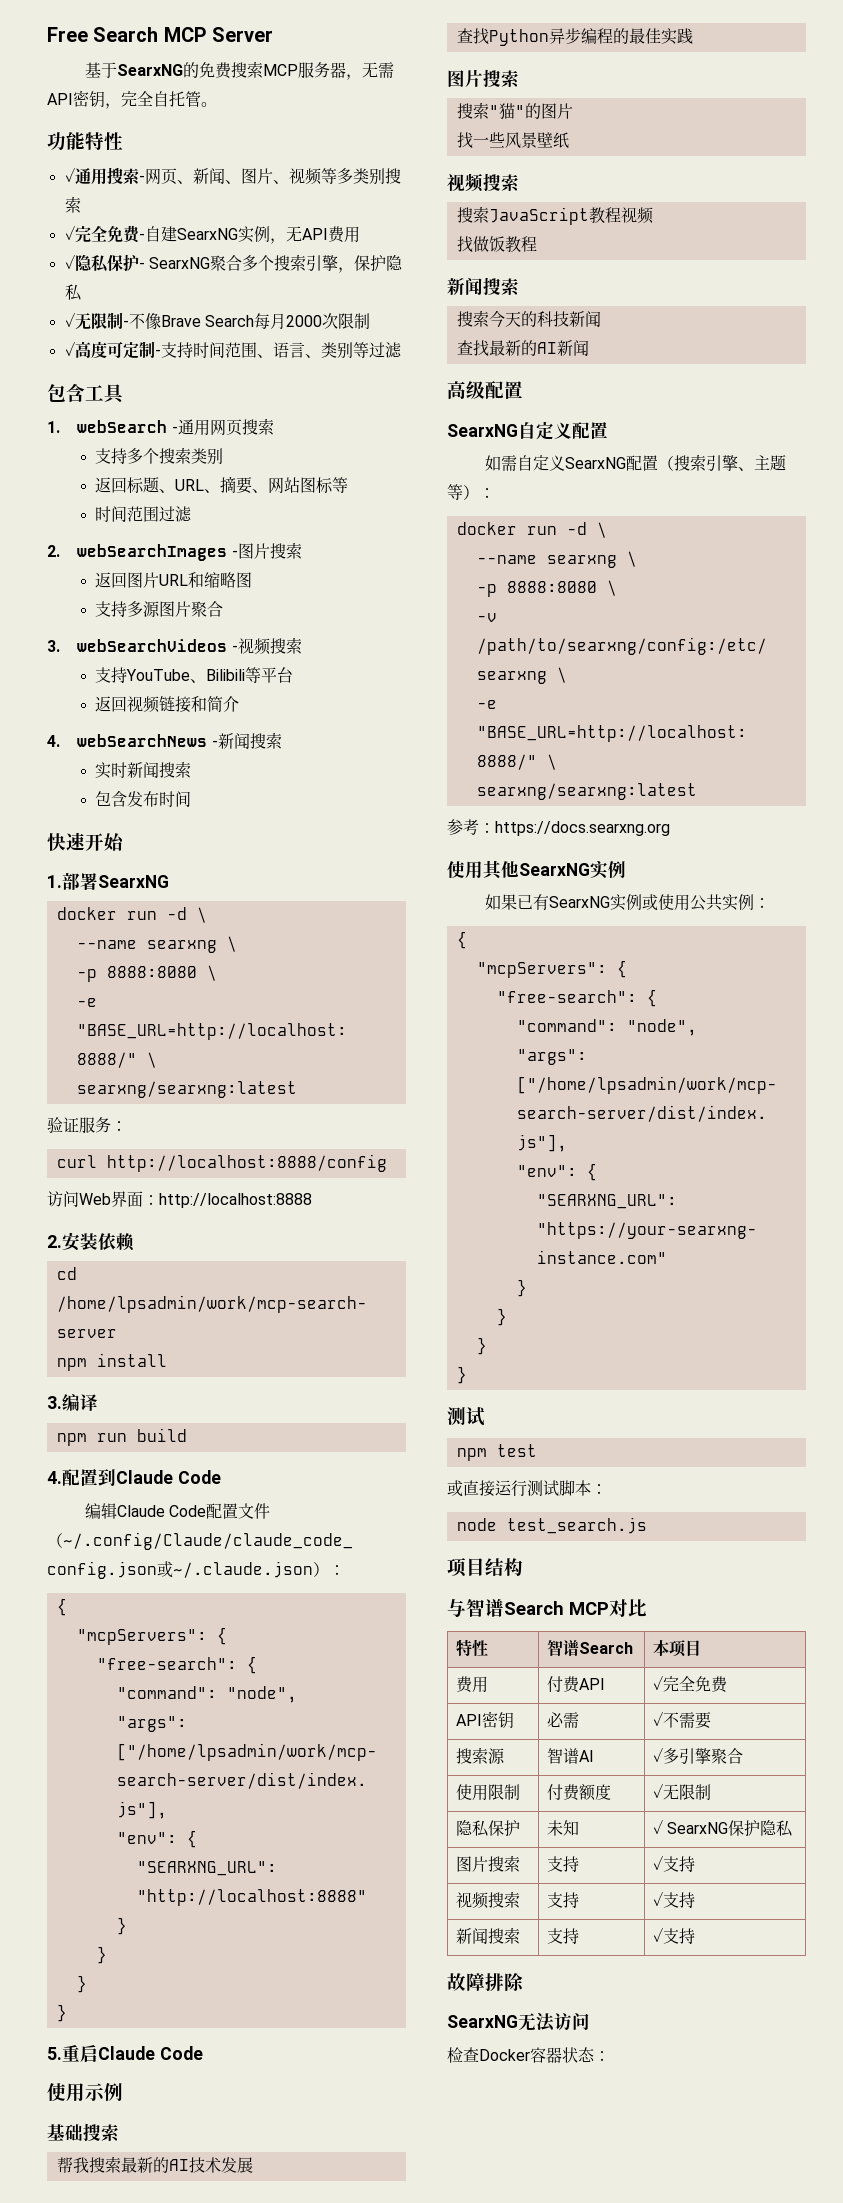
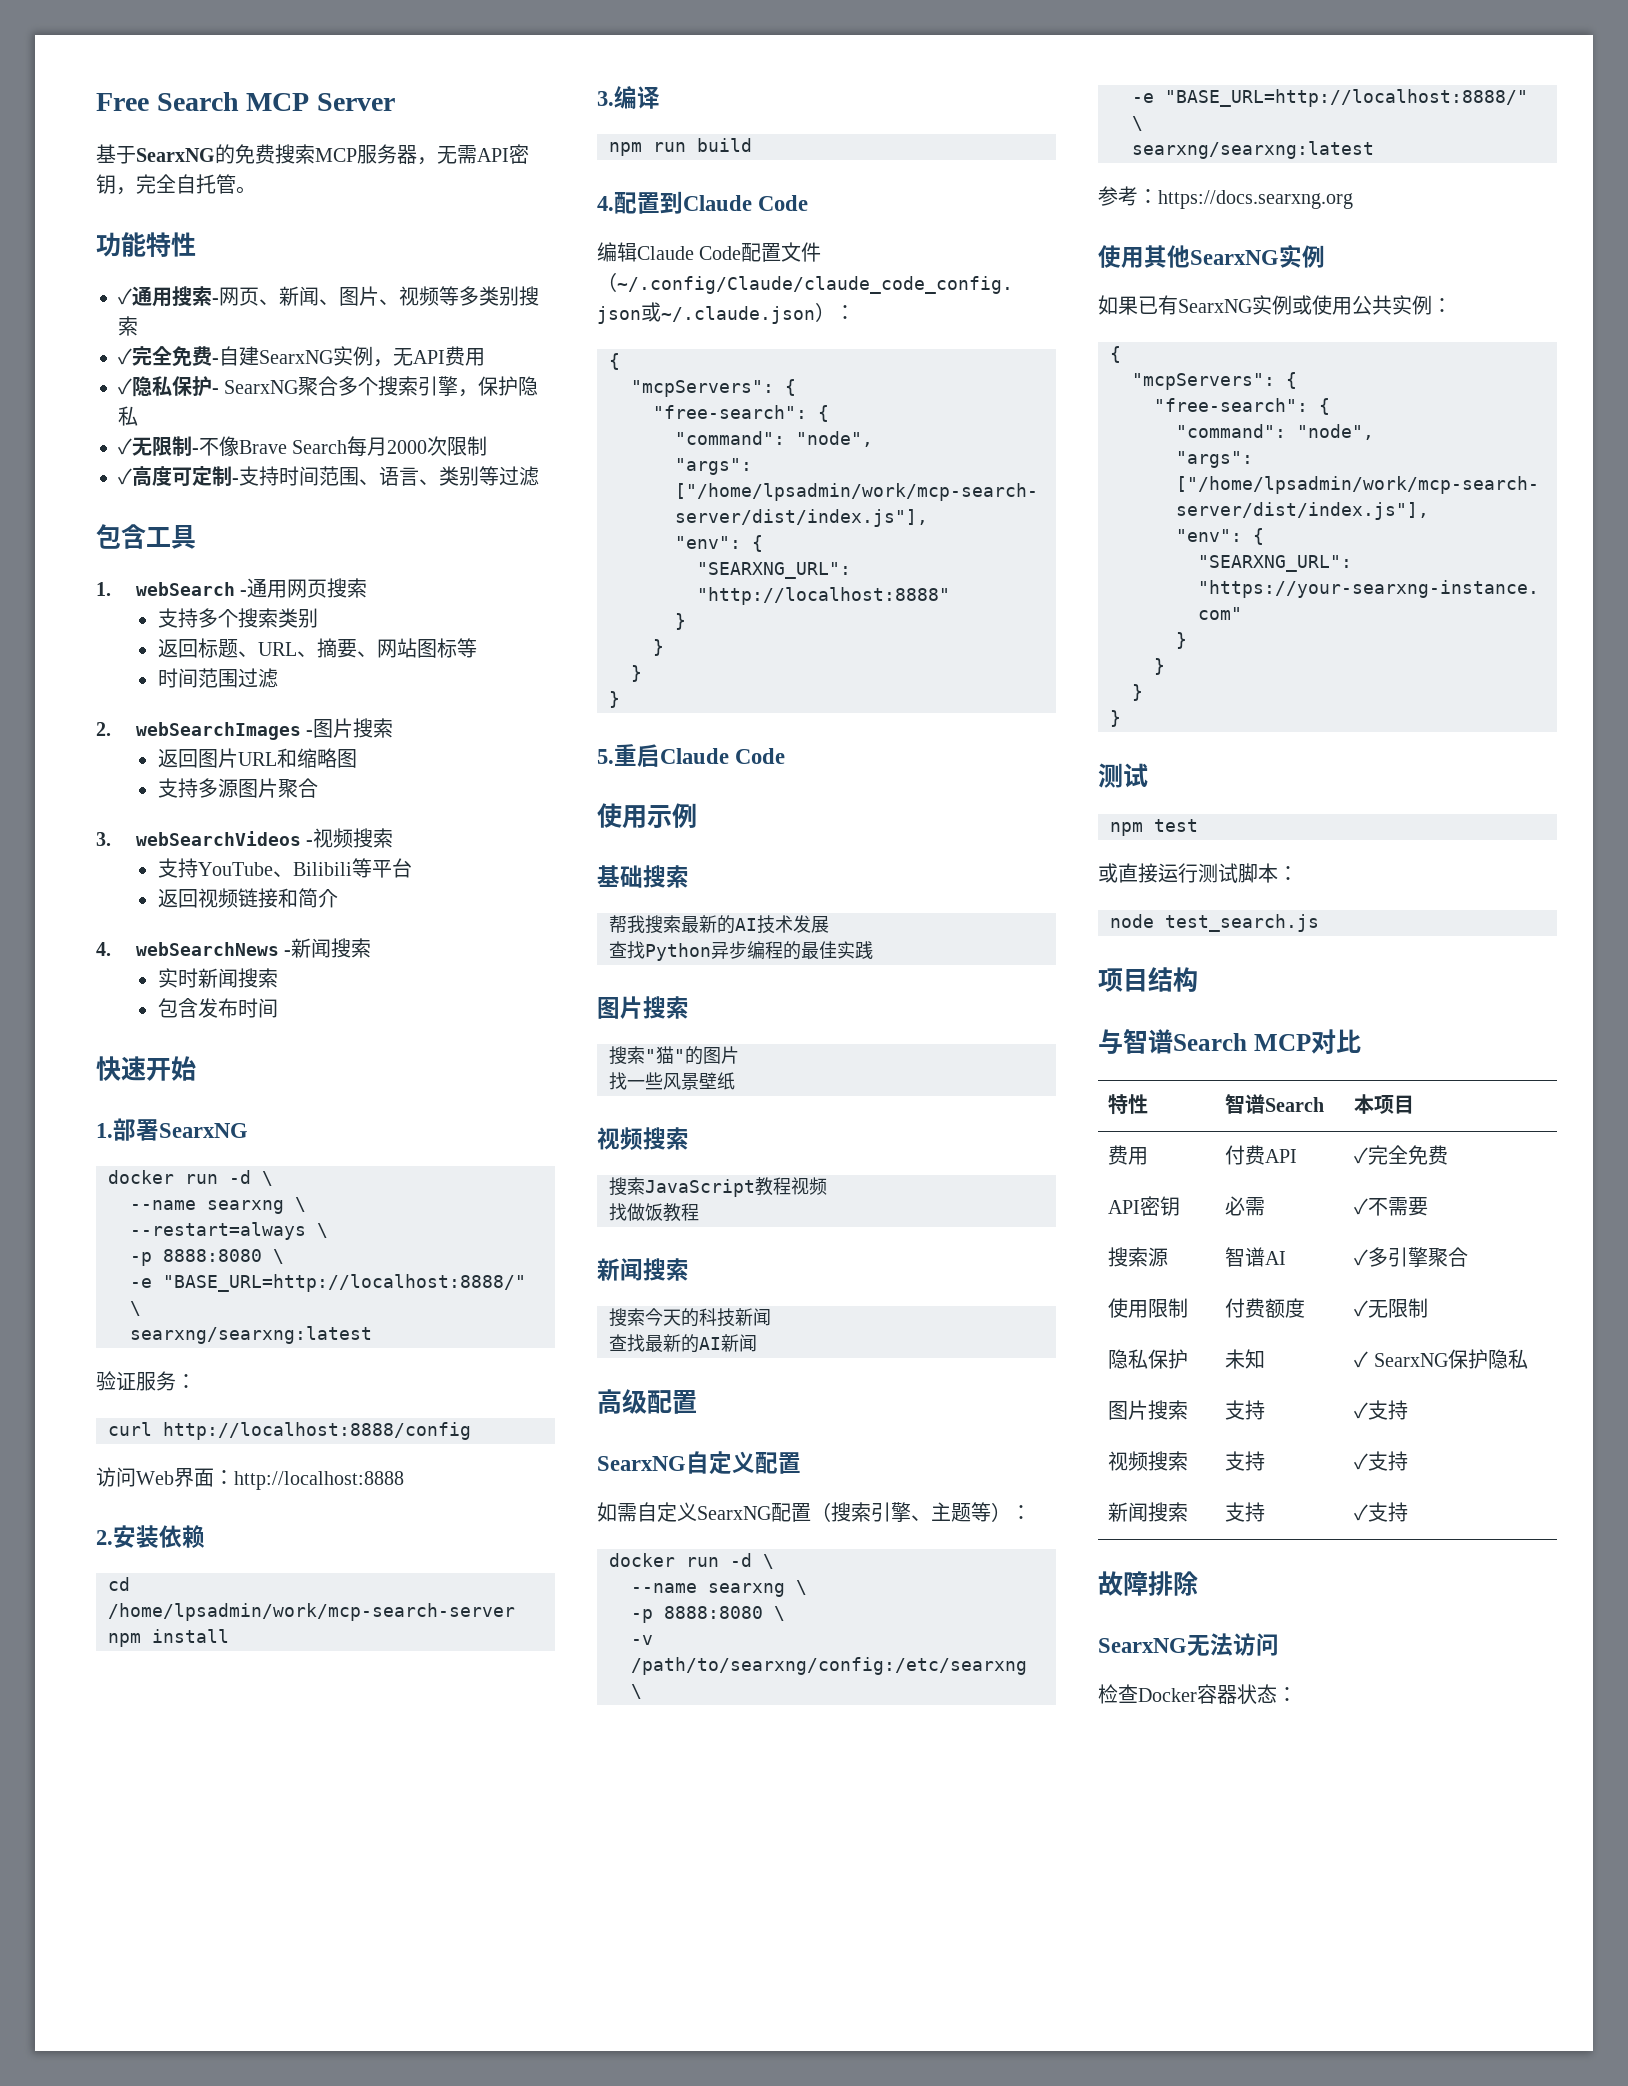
+ --restart=always \

